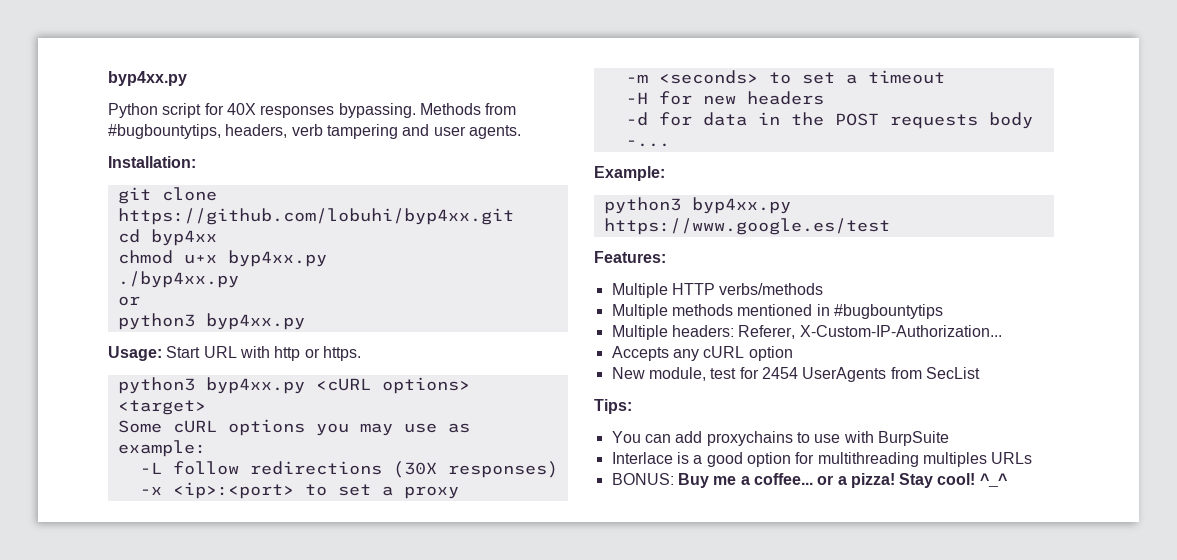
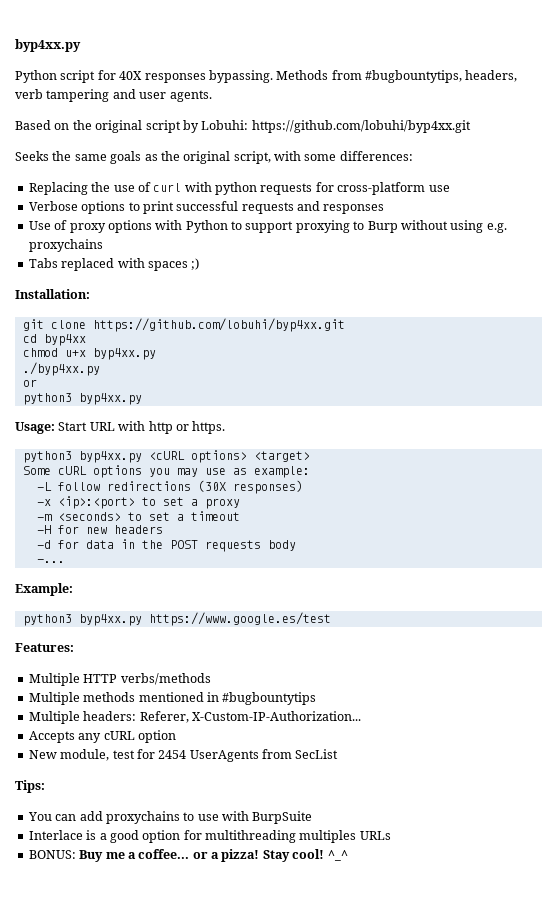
+ Based on the original script by Lobuhi: https://github.com/lobuhi/byp4xx.git
+ Seeks the same goals as the original script, with some differences:
+ Replacing the use of curl with python requests for cross-platform use
+ Verbose options to print successful requests and responses
+ Use of proxy options with Python to support proxying to Burp without using e.g. proxychains
+ Tabs replaced with spaces ;)

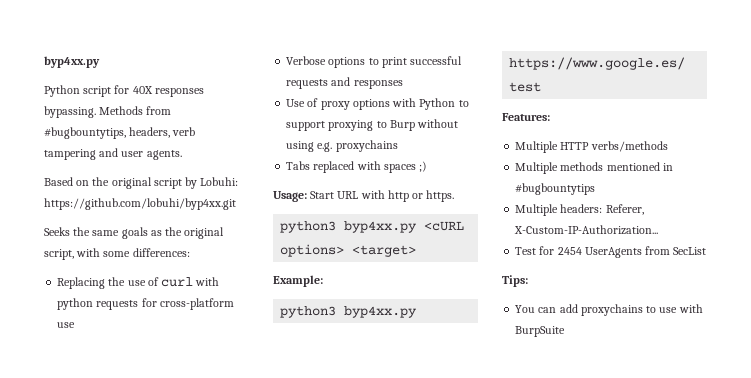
- Installation:
- git clone https://github.com/lobuhi/byp4xx.git
- cd byp4xx
- chmod u+x byp4xx.py
- ./byp4xx.py
- or
- python3 byp4xx.py
- Some cURL options you may use as example:
- -L follow redirections (30X responses)
- -x <ip>:<port> to set a proxy
- -m <seconds> to set a timeout
- -H for new headers
- -d for data in the POST requests body
- -...
- Accepts any cURL option
- New module, test for 2454 UserAgents from SecList
+ Test for 2454 UserAgents from SecList
- Interlace is a good option for multithreading multiples URLs
- BONUS: Buy me a coffee... or a pizza! Stay cool! ^_^

